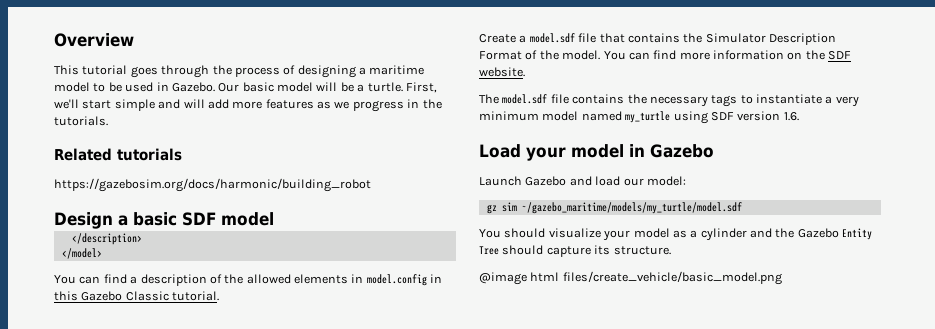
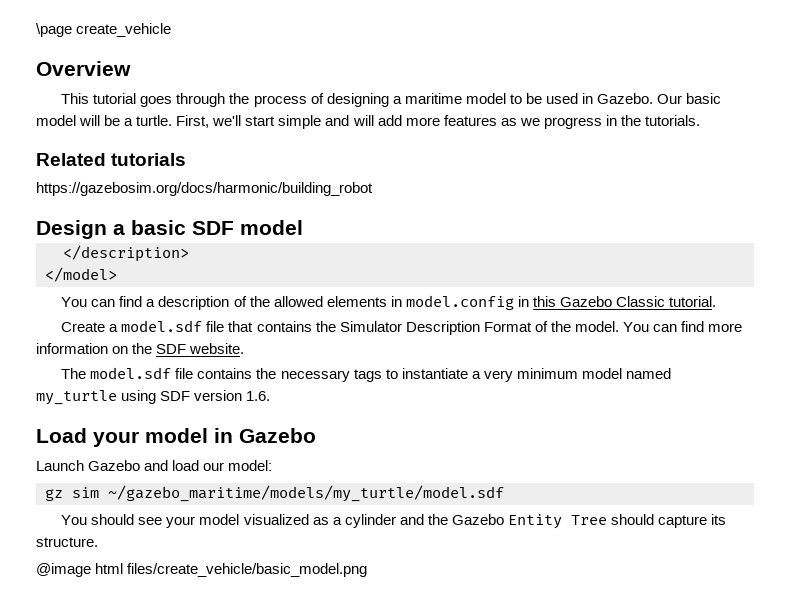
+ \page create_vehicle
- You should visualize your model as a cylinder and the Gazebo Entity Tree should capture its structure.
+ You should see your model visualized as a cylinder and the Gazebo Entity Tree should capture its structure.

